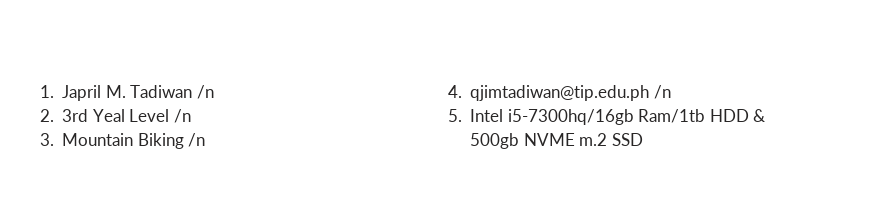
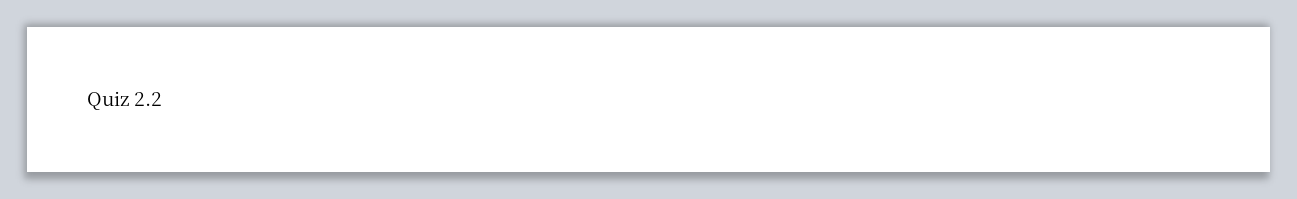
- 1. Japril M. Tadiwan /n
- 2. 3rd Yeal Level /n
- 3. Mountain Biking /n
- 4. qjimtadiwan@tip.edu.ph /n
- 5. Intel i5-7300hq/16gb Ram/1tb HDD & 500gb NVME m.2 SSD
+ Quiz 2.2

